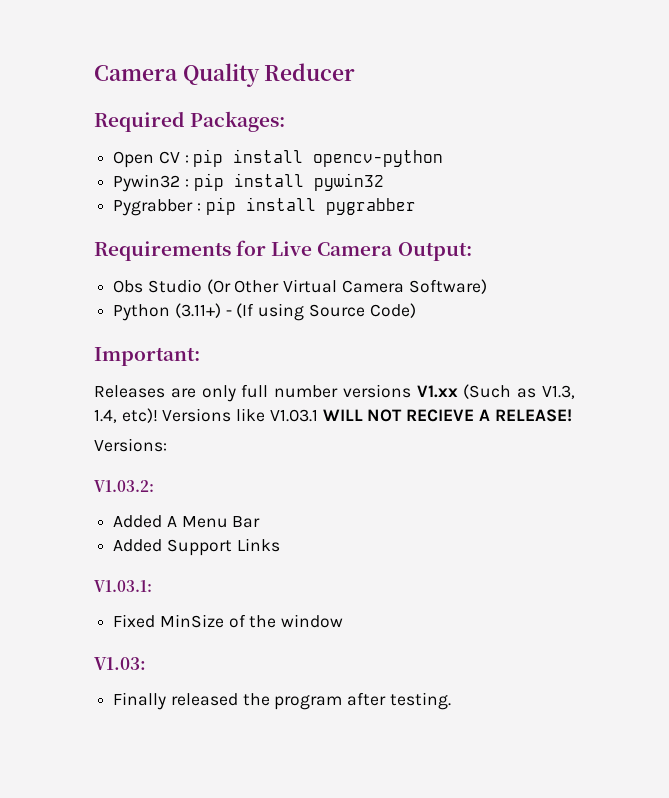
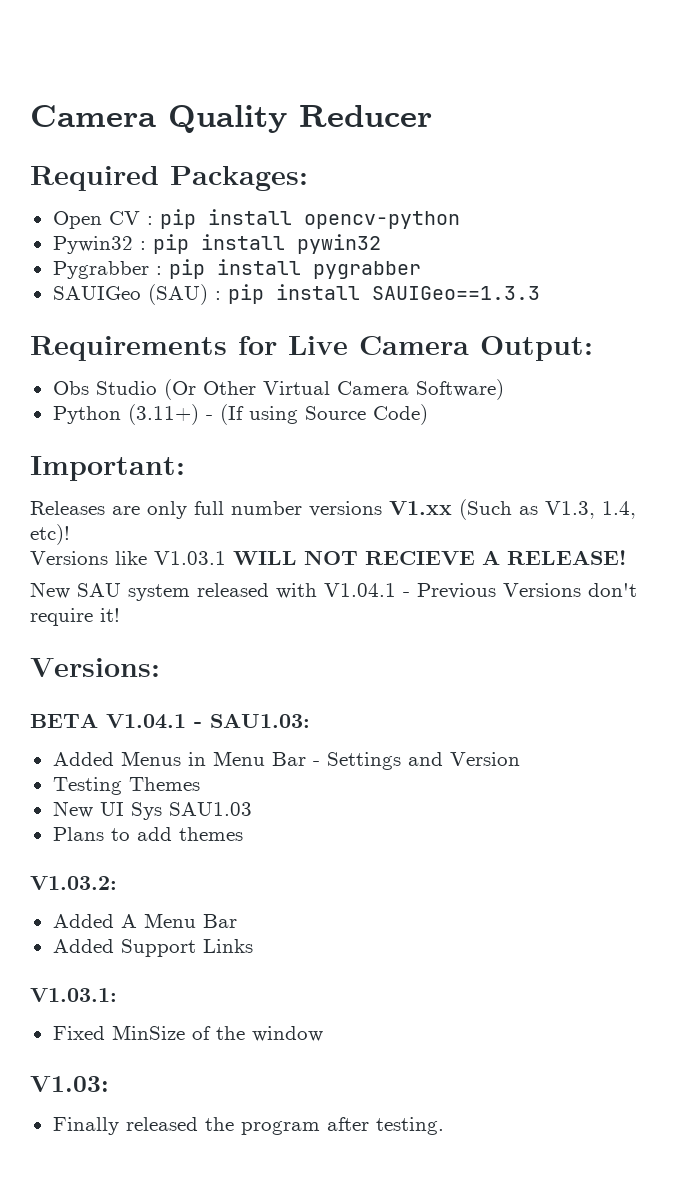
+ SAUIGeo (SAU) : pip install SAUIGeo==1.3.3
- Releases are only full number versions V1.xx (Such as V1.3, 1.4, etc)! Versions like V1.03.1 WILL NOT RECIEVE A RELEASE!
+ Releases are only full number versions V1.xx (Such as V1.3, 1.4, etc)!
+ Versions like V1.03.1 WILL NOT RECIEVE A RELEASE!
+ New SAU system released with V1.04.1 - Previous Versions don't require it!
  Versions:
+ BETA V1.04.1 - SAU1.03:
+ Added Menus in Menu Bar - Settings and Version
+ Testing Themes
+ New UI Sys SAU1.03
+ Plans to add themes

